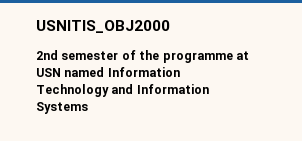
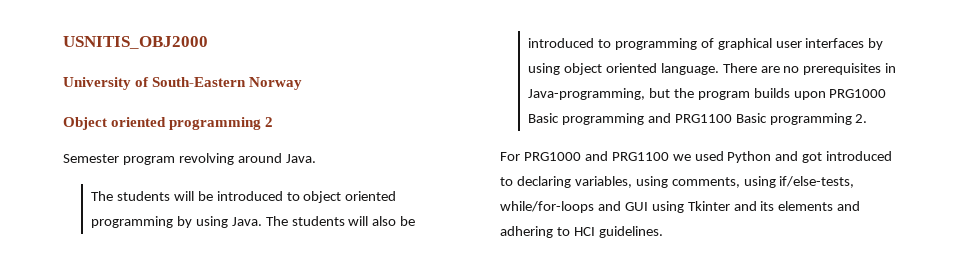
- 2nd semester of the programme at USN named Information Technology and Information Systems
+ University of South-Eastern Norway
+ Object oriented programming 2
+ Semester program revolving around Java.
+ The students will be introduced to object oriented programming by using Java. The students will also be introduced to programming of graphical user interfaces by using object oriented language. There are no prerequisites in Java-programming, but the program builds upon PRG1000 Basic programming and PRG1100 Basic programming 2.
+ For PRG1000 and PRG1100 we used Python and got introduced to declaring variables, using comments, using if/else-tests, while/for-loops and GUI using Tkinter and its elements and adhering to HCI guidelines.

